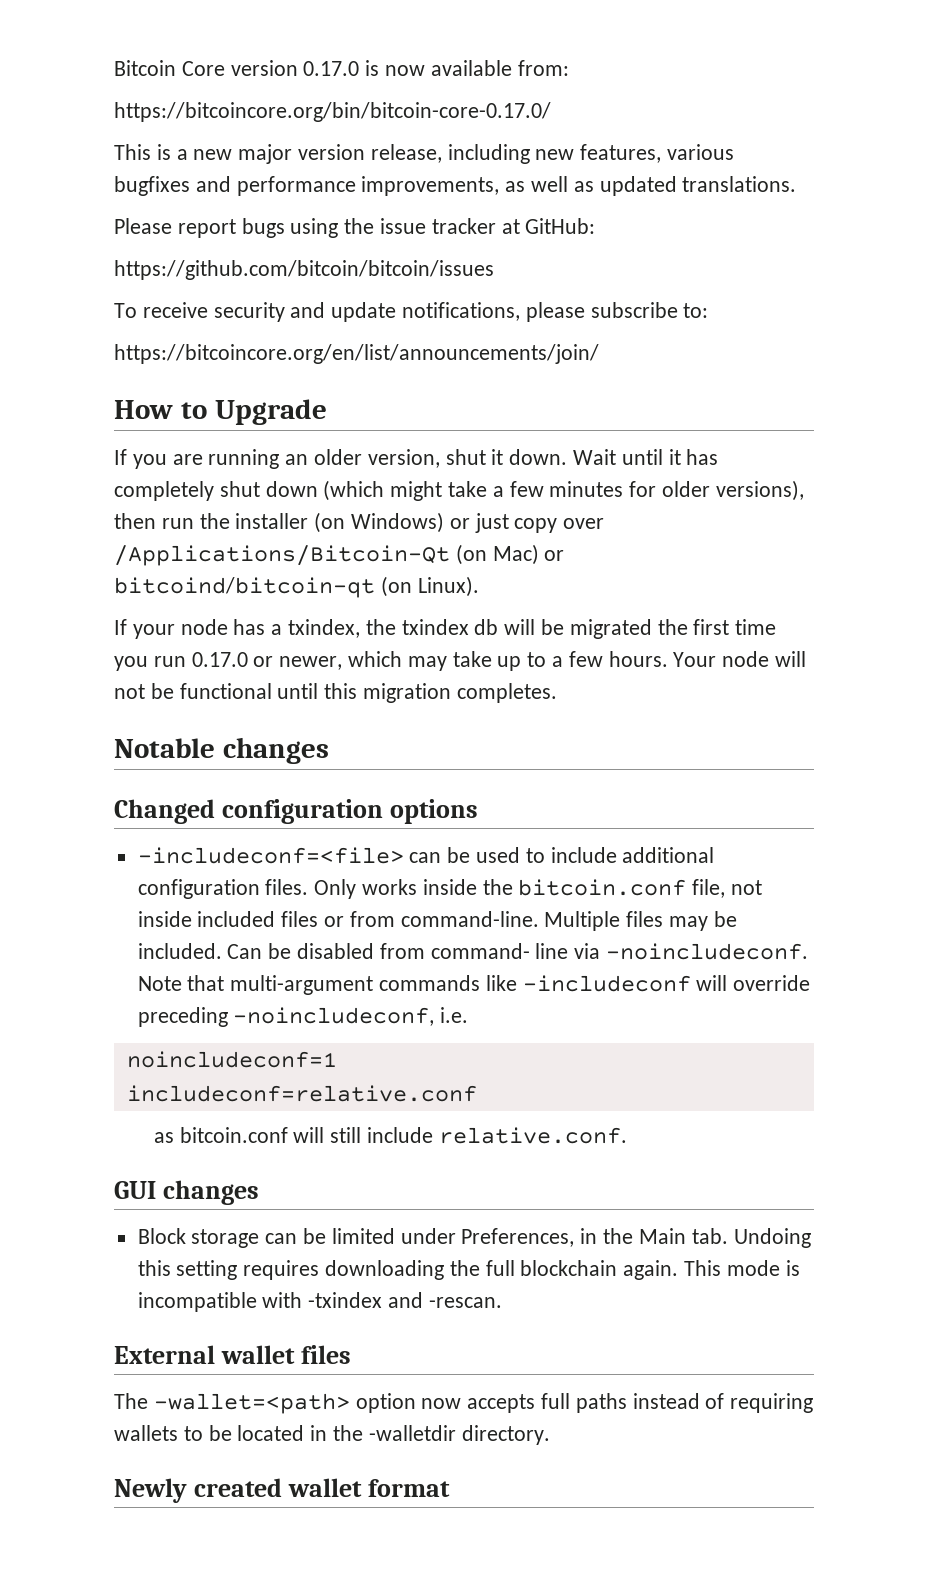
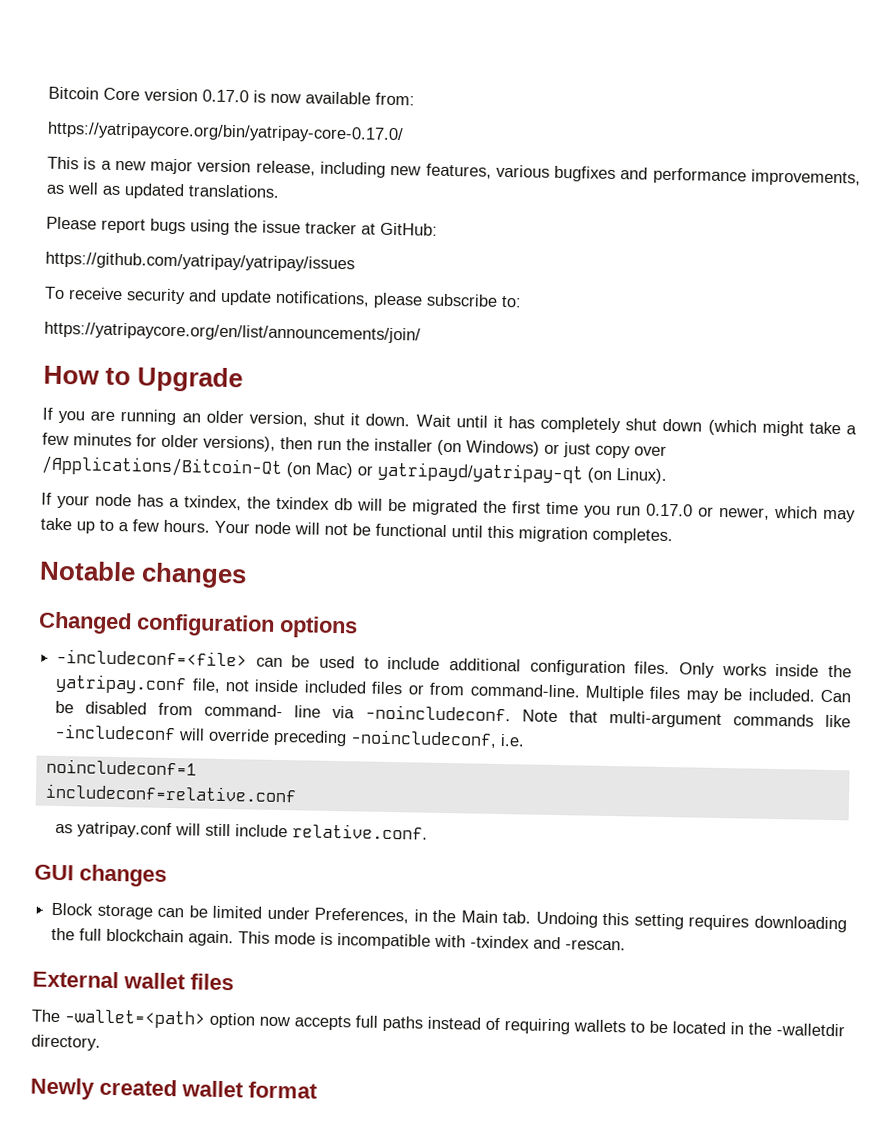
- https://bitcoincore.org/bin/bitcoin-core-0.17.0/
+ https://yatripaycore.org/bin/yatripay-core-0.17.0/
- https://github.com/bitcoin/bitcoin/issues
+ https://github.com/yatripay/yatripay/issues
- https://bitcoincore.org/en/list/announcements/join/
+ https://yatripaycore.org/en/list/announcements/join/
- Wait until it has completely shut down (which might take a few minutes for older versions), then run the installer (on Windows) or just copy over /Applications/Bitcoin-Qt (on Mac) or bitcoind/bitcoin-qt (on Linux).
+ Wait until it has completely shut down (which might take a few minutes for older versions), then run the installer (on Windows) or just copy over /Applications/Bitcoin-Qt (on Mac) or yatripayd/yatripay-qt (on Linux).
- Only works inside the bitcoin.conf file, not inside included files or from command-line.
+ Only works inside the yatripay.conf file, not inside included files or from command-line.
- as bitcoin.conf will still include relative.conf.
+ as yatripay.conf will still include relative.conf.

